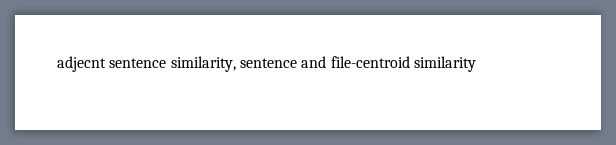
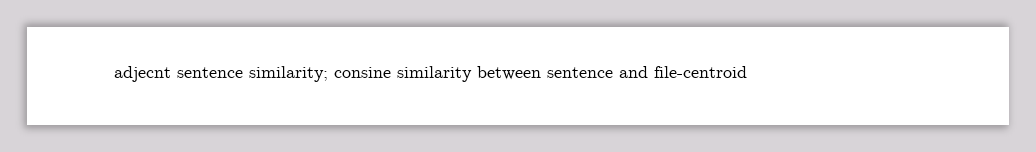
- adjecnt sentence similarity, sentence and file-centroid similarity
+ adjecnt sentence similarity; consine similarity between sentence and file-centroid

